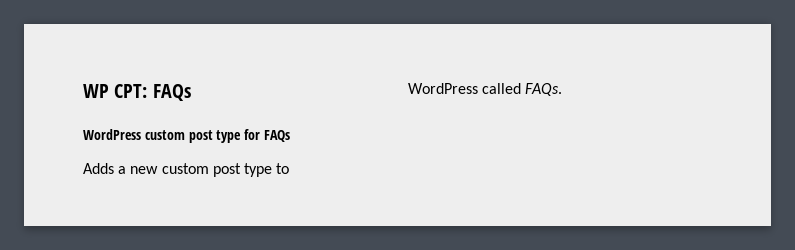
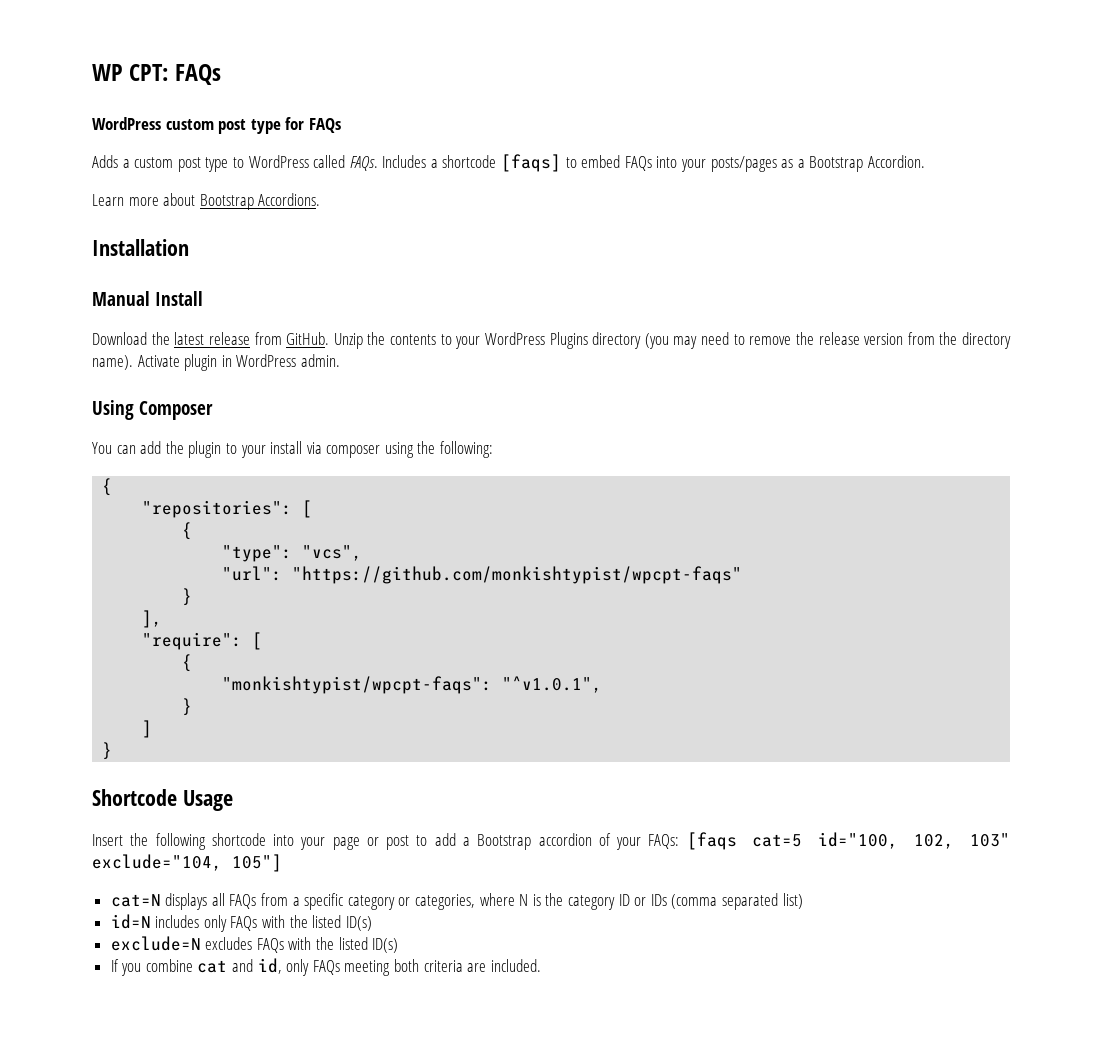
- Adds a new custom post type to WordPress called FAQs.
+ Adds a custom post type to WordPress called FAQs.
+ Includes a shortcode [faqs] to embed FAQs into your posts/pages as a Bootstrap Accordion.
+ Learn more about Bootstrap Accordions.
+ Installation
+ Manual Install
+ Download the latest release from GitHub. Unzip the contents to your WordPress Plugins directory (you may need to remove the release version from the directory name). Activate plugin in WordPress admin.
+ Using Composer
+ You can add the plugin to your install via composer using the following:
+ {
+ "repositories": [
+ {
+ "type": "vcs",
+ "url": "https://github.com/monkishtypist/wpcpt-faqs"
+ }
+ ],
+ "require": [
+ {
+ "monkishtypist/wpcpt-faqs": "^v1.0.1",
+ }
+ ]
+ }
+ Shortcode Usage
+ Insert the following shortcode into your page or post to add a Bootstrap accordion of your FAQs: [faqs cat=5 id="100, 102, 103" exclude="104, 105"]
+ cat=N displays all FAQs from a specific category or categories, where N is the category ID or IDs (comma separated list)
+ id=N includes only FAQs with the listed ID(s)
+ exclude=N excludes FAQs with the listed ID(s)
+ If you combine cat and id, only FAQs meeting both criteria are included.

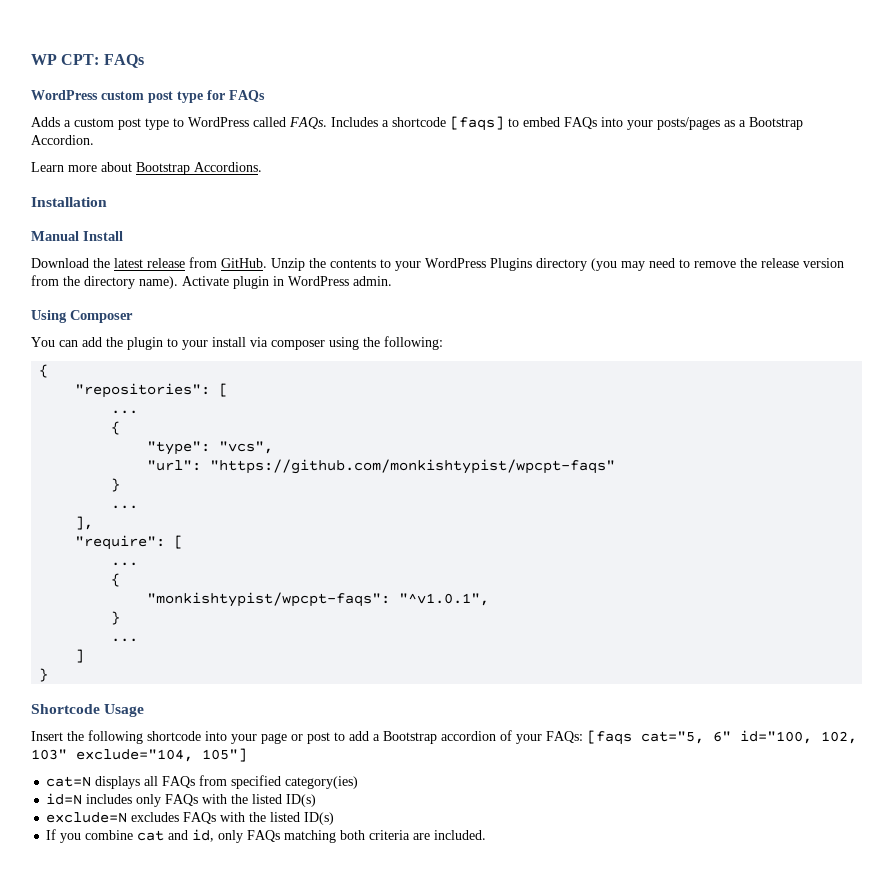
  "repositories": [
+ ...
  "url": "https://github.com/monkishtypist/wpcpt-faqs"
  }
+ ...
  "require": [
+ ...
  "monkishtypist/wpcpt-faqs": "^v1.0.1",
  }
+ ...
- Insert the following shortcode into your page or post to add a Bootstrap accordion of your FAQs: [faqs cat=5 id="100, 102, 103" exclude="104, 105"]
+ Insert the following shortcode into your page or post to add a Bootstrap accordion of your FAQs: [faqs cat="5, 6" id="100, 102, 103" exclude="104, 105"]
- cat=N displays all FAQs from a specific category or categories, where N is the category ID or IDs (comma separated list)
+ cat=N displays all FAQs from specified category(ies)
- If you combine cat and id, only FAQs meeting both criteria are included.
+ If you combine cat and id, only FAQs matching both criteria are included.

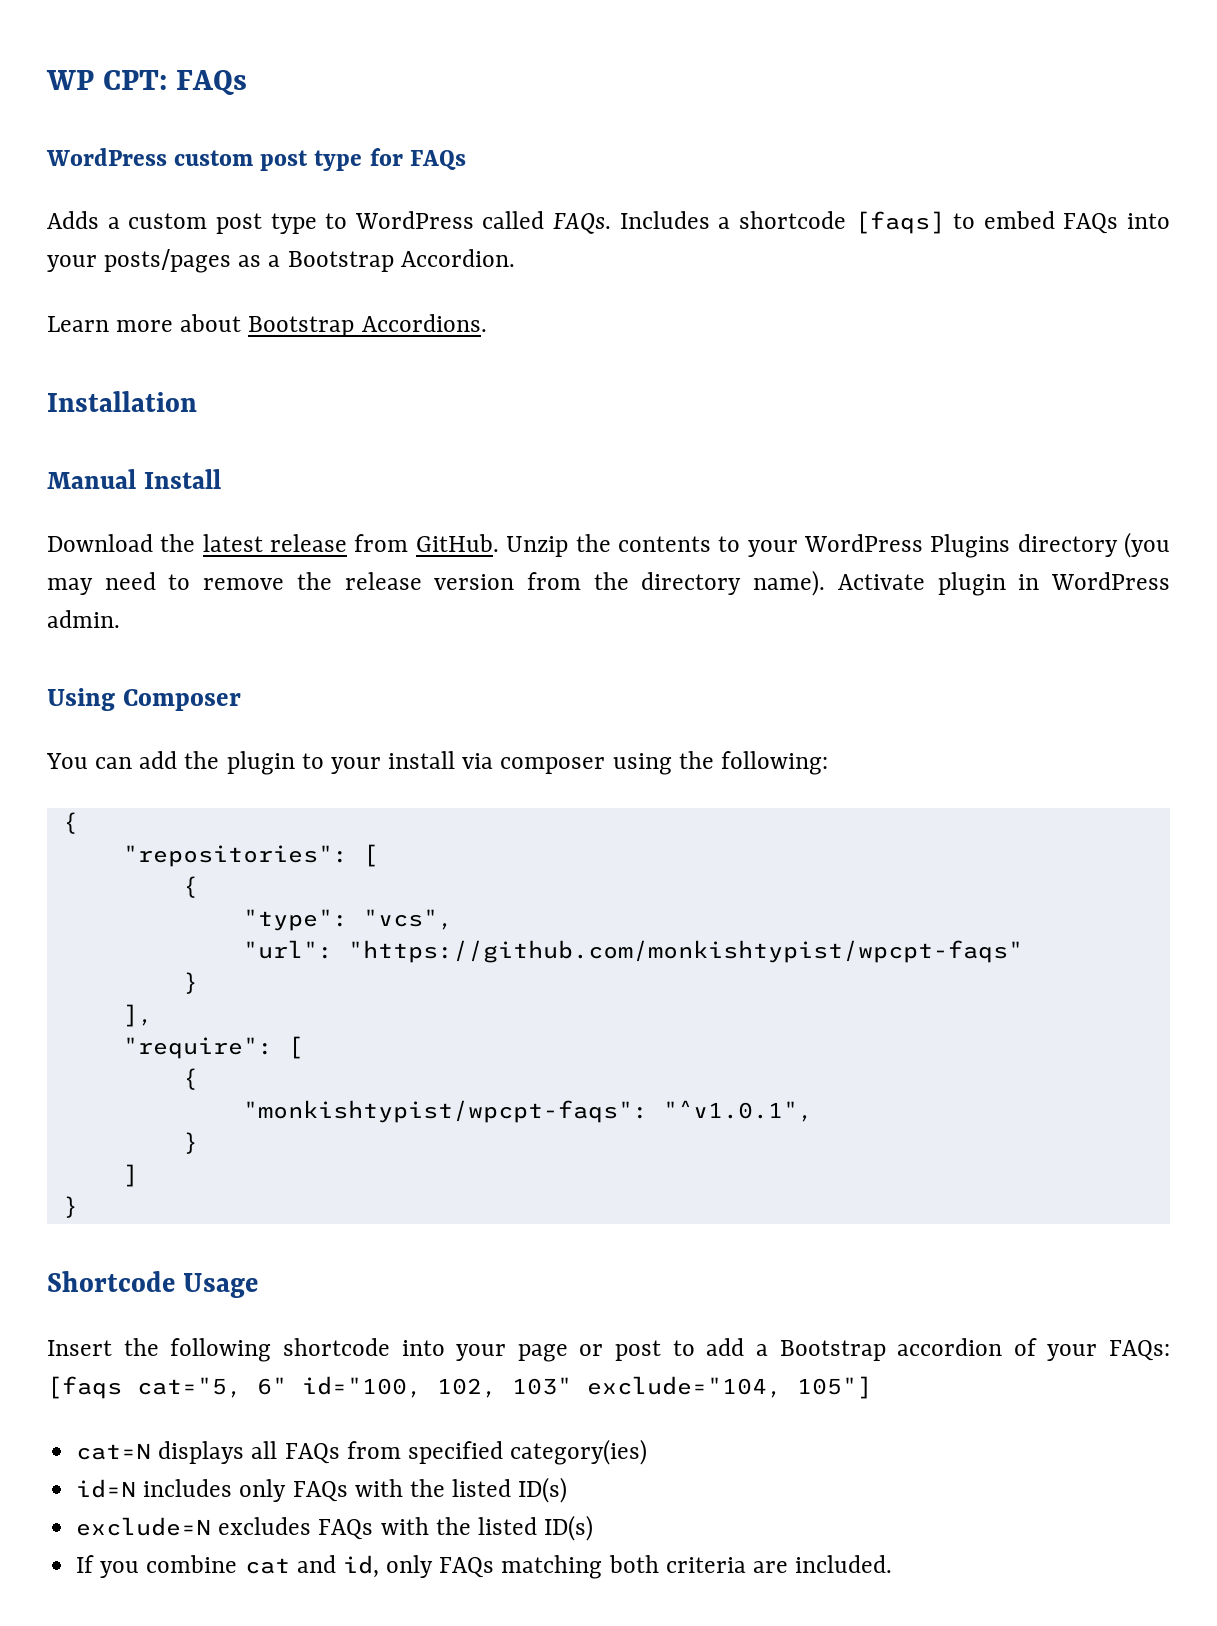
  "repositories": [
- ...
  "url": "https://github.com/monkishtypist/wpcpt-faqs"
  }
- ...
  "require": [
- ...
  "monkishtypist/wpcpt-faqs": "^v1.0.1",
  }
- ...

